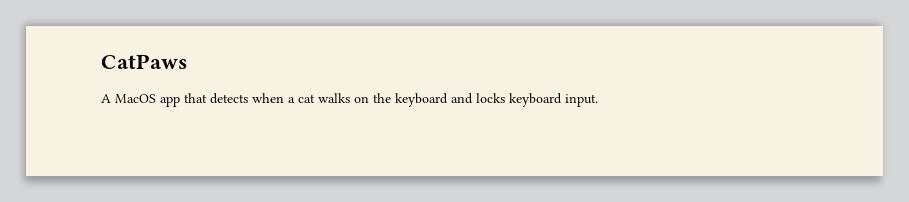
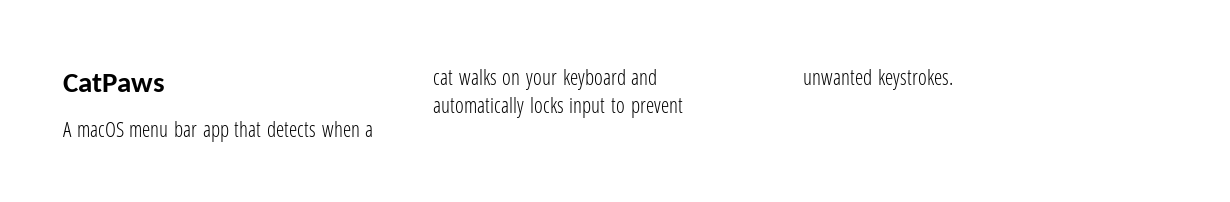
- A MacOS app that detects when a cat walks on the keyboard and locks keyboard input.
+ A macOS menu bar app that detects when a cat walks on your keyboard and automatically locks input to prevent unwanted keystrokes.

